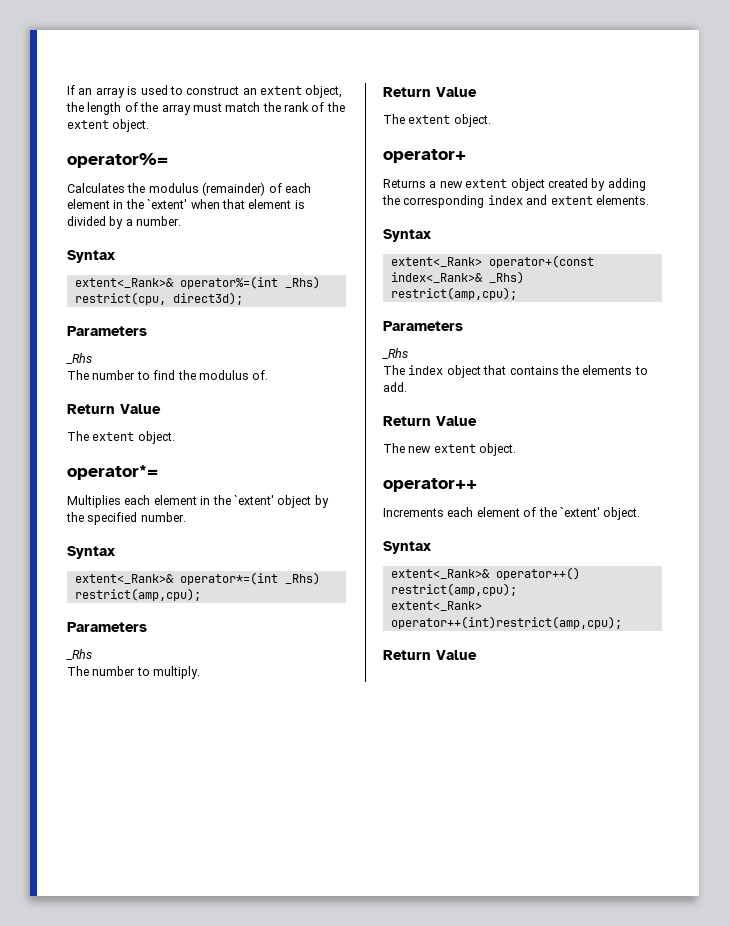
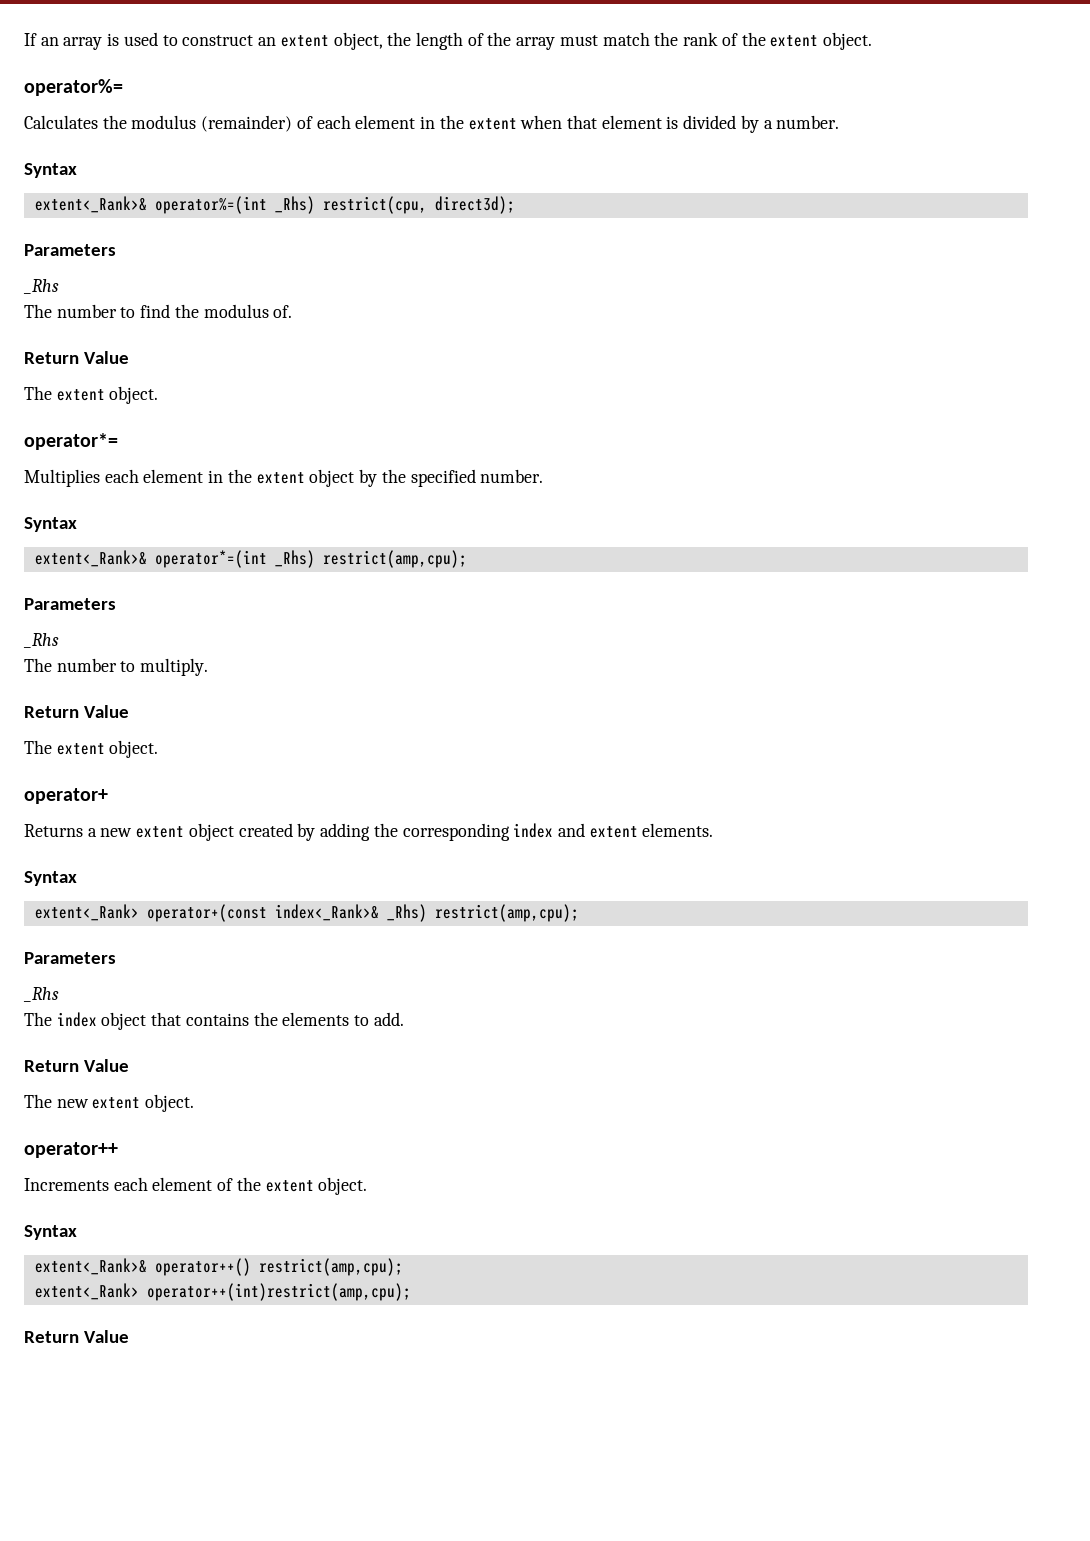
- Calculates the modulus (remainder) of each element in the `extent' when that element is divided by a number.
+ Calculates the modulus (remainder) of each element in the extent when that element is divided by a number.
- Multiplies each element in the `extent' object by the specified number.
+ Multiplies each element in the extent object by the specified number.
- Increments each element of the `extent' object.
+ Increments each element of the extent object.

